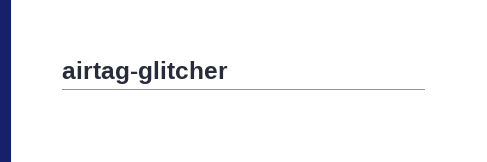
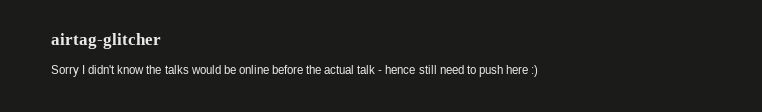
+ Sorry I didn't know the talks would be online before the actual talk - hence still need to push here :)

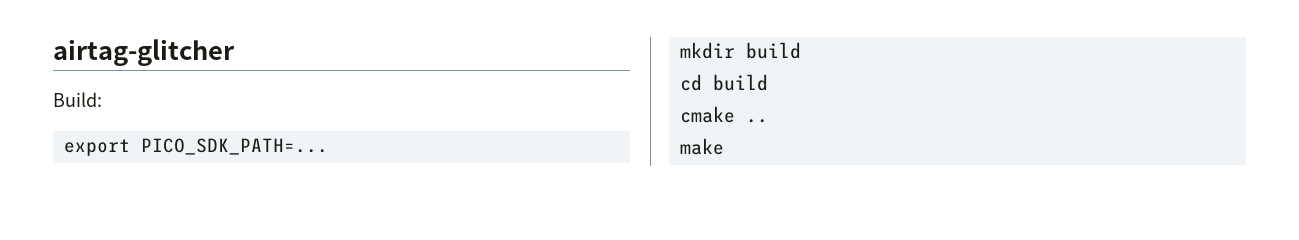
- Sorry I didn't know the talks would be online before the actual talk - hence still need to push here :)
+ Build:
+ export PICO_SDK_PATH=...
+ mkdir build
+ cd build
+ cmake ..
+ make

